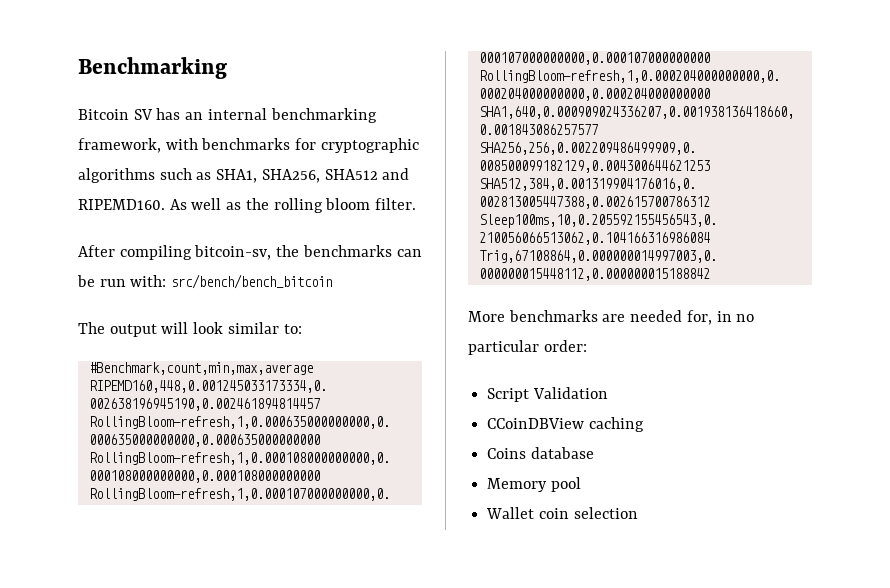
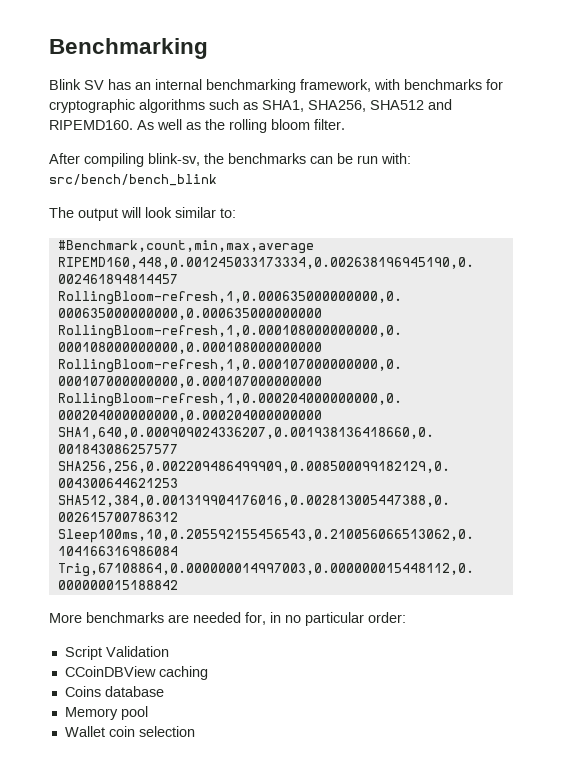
- Bitcoin SV has an internal benchmarking framework, with benchmarks for cryptographic algorithms such as SHA1, SHA256, SHA512 and RIPEMD160.
+ Blink SV has an internal benchmarking framework, with benchmarks for cryptographic algorithms such as SHA1, SHA256, SHA512 and RIPEMD160.
- After compiling bitcoin-sv, the benchmarks can be run with: src/bench/bench_bitcoin
+ After compiling blink-sv, the benchmarks can be run with: src/bench/bench_blink

